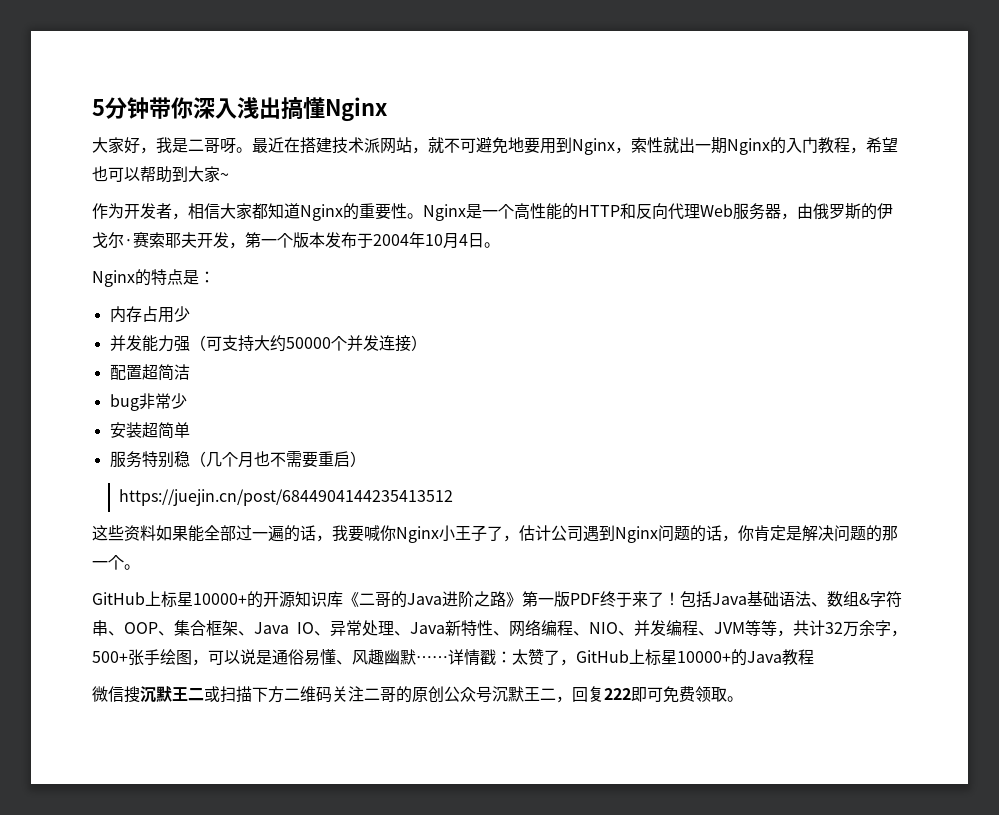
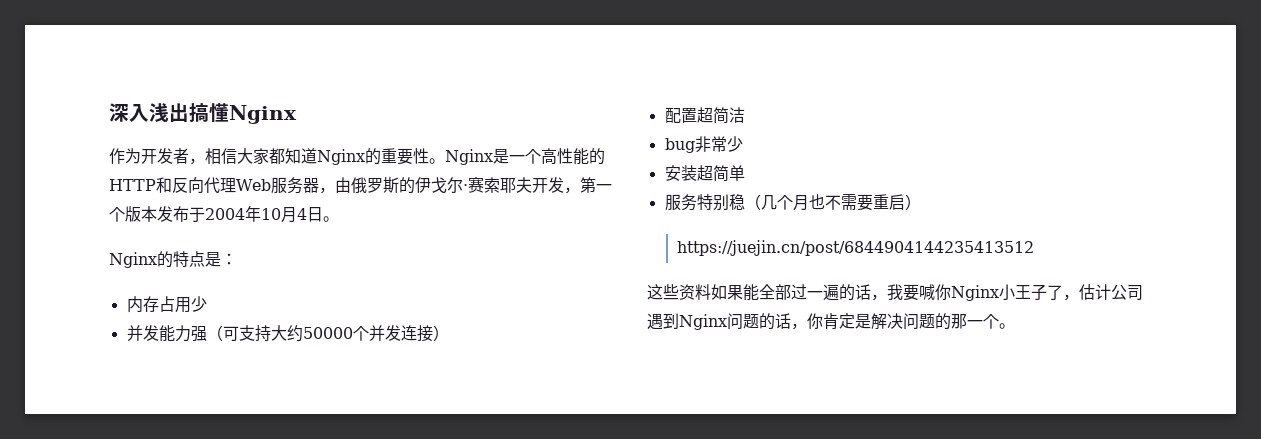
- 5分钟带你深入浅出搞懂Nginx
+ 深入浅出搞懂Nginx
- 大家好，我是二哥呀。最近在搭建技术派网站，就不可避免地要用到Nginx，索性就出一期Nginx的入门教程，希望也可以帮助到大家~
- GitHub上标星10000+的开源知识库《二哥的Java进阶之路》第一版PDF终于来了！包括Java基础语法、数组&字符串、OOP、集合框架、Java IO、异常处理、Java新特性、网络编程、NIO、并发编程、JVM等等，共计32万余字，500+张手绘图，可以说是通俗易懂、风趣幽默……详情戳：太赞了，GitHub上标星10000+的Java教程
- 微信搜沉默王二或扫描下方二维码关注二哥的原创公众号沉默王二，回复222即可免费领取。

